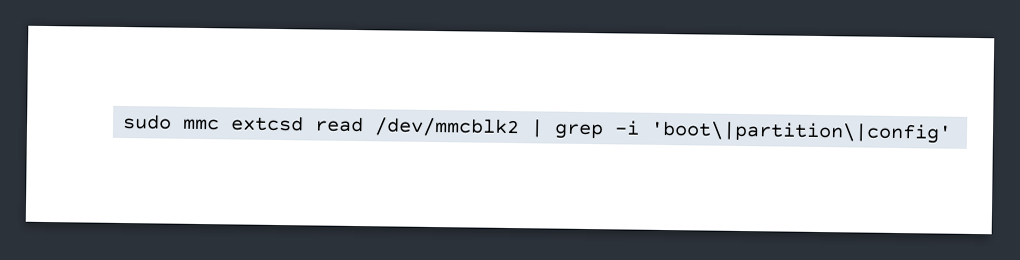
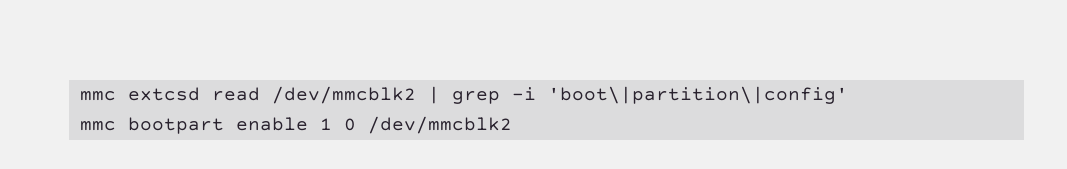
- sudo mmc extcsd read /dev/mmcblk2 | grep -i 'boot\|partition\|config'
+ mmc extcsd read /dev/mmcblk2 | grep -i 'boot\|partition\|config'
+ mmc bootpart enable 1 0 /dev/mmcblk2

